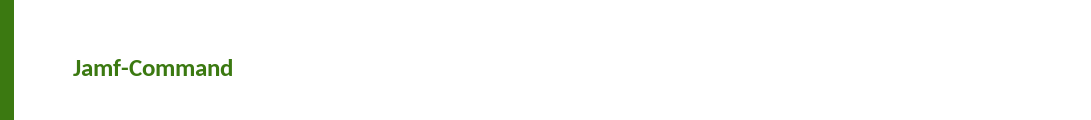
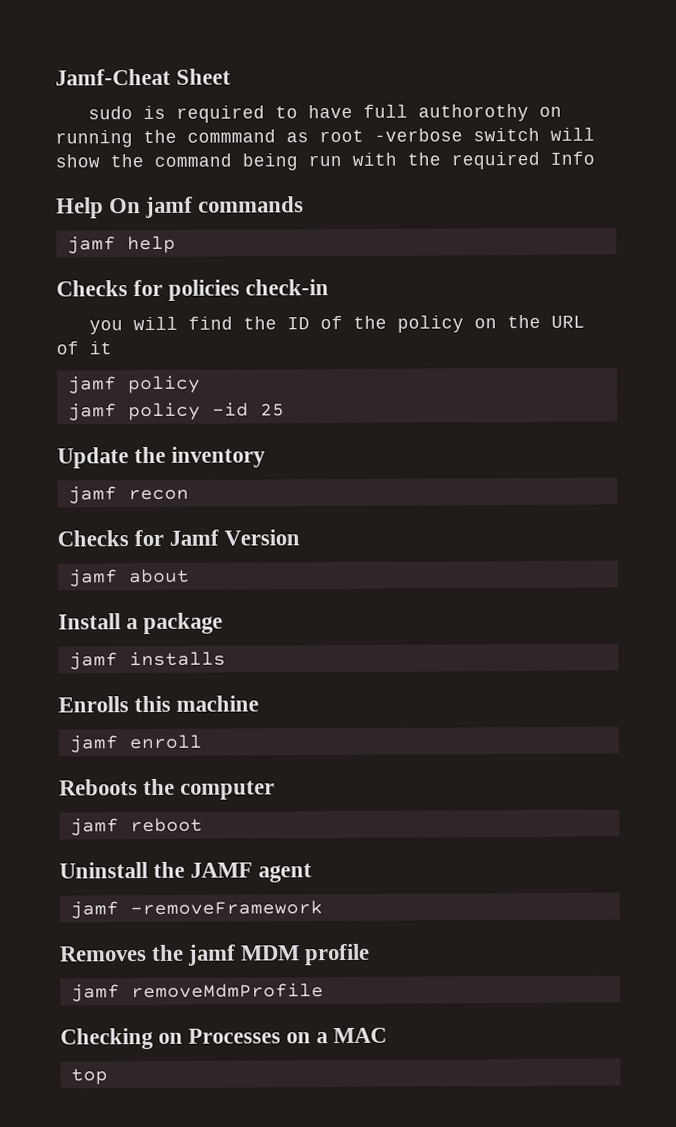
- Jamf-Command
+ Jamf-Cheat Sheet
+ sudo is required to have full authorothy on running the commmand as root -verbose switch will show the command being run with the required Info
+ Help On jamf commands
+ jamf help
+ Checks for policies check-in
+ you will find the ID of the policy on the URL of it
+ jamf policy
+ jamf policy -id 25
+ Update the inventory
+ jamf recon
+ Checks for Jamf Version
+ jamf about
+ Install a package
+ jamf installs
+ Enrolls this machine
+ jamf enroll
+ Reboots the computer
+ jamf reboot
+ Uninstall the JAMF agent
+ jamf –removeFramework
+ Removes the jamf MDM profile
+ jamf removeMdmProfile
+ Checking on Processes on a MAC
+ top

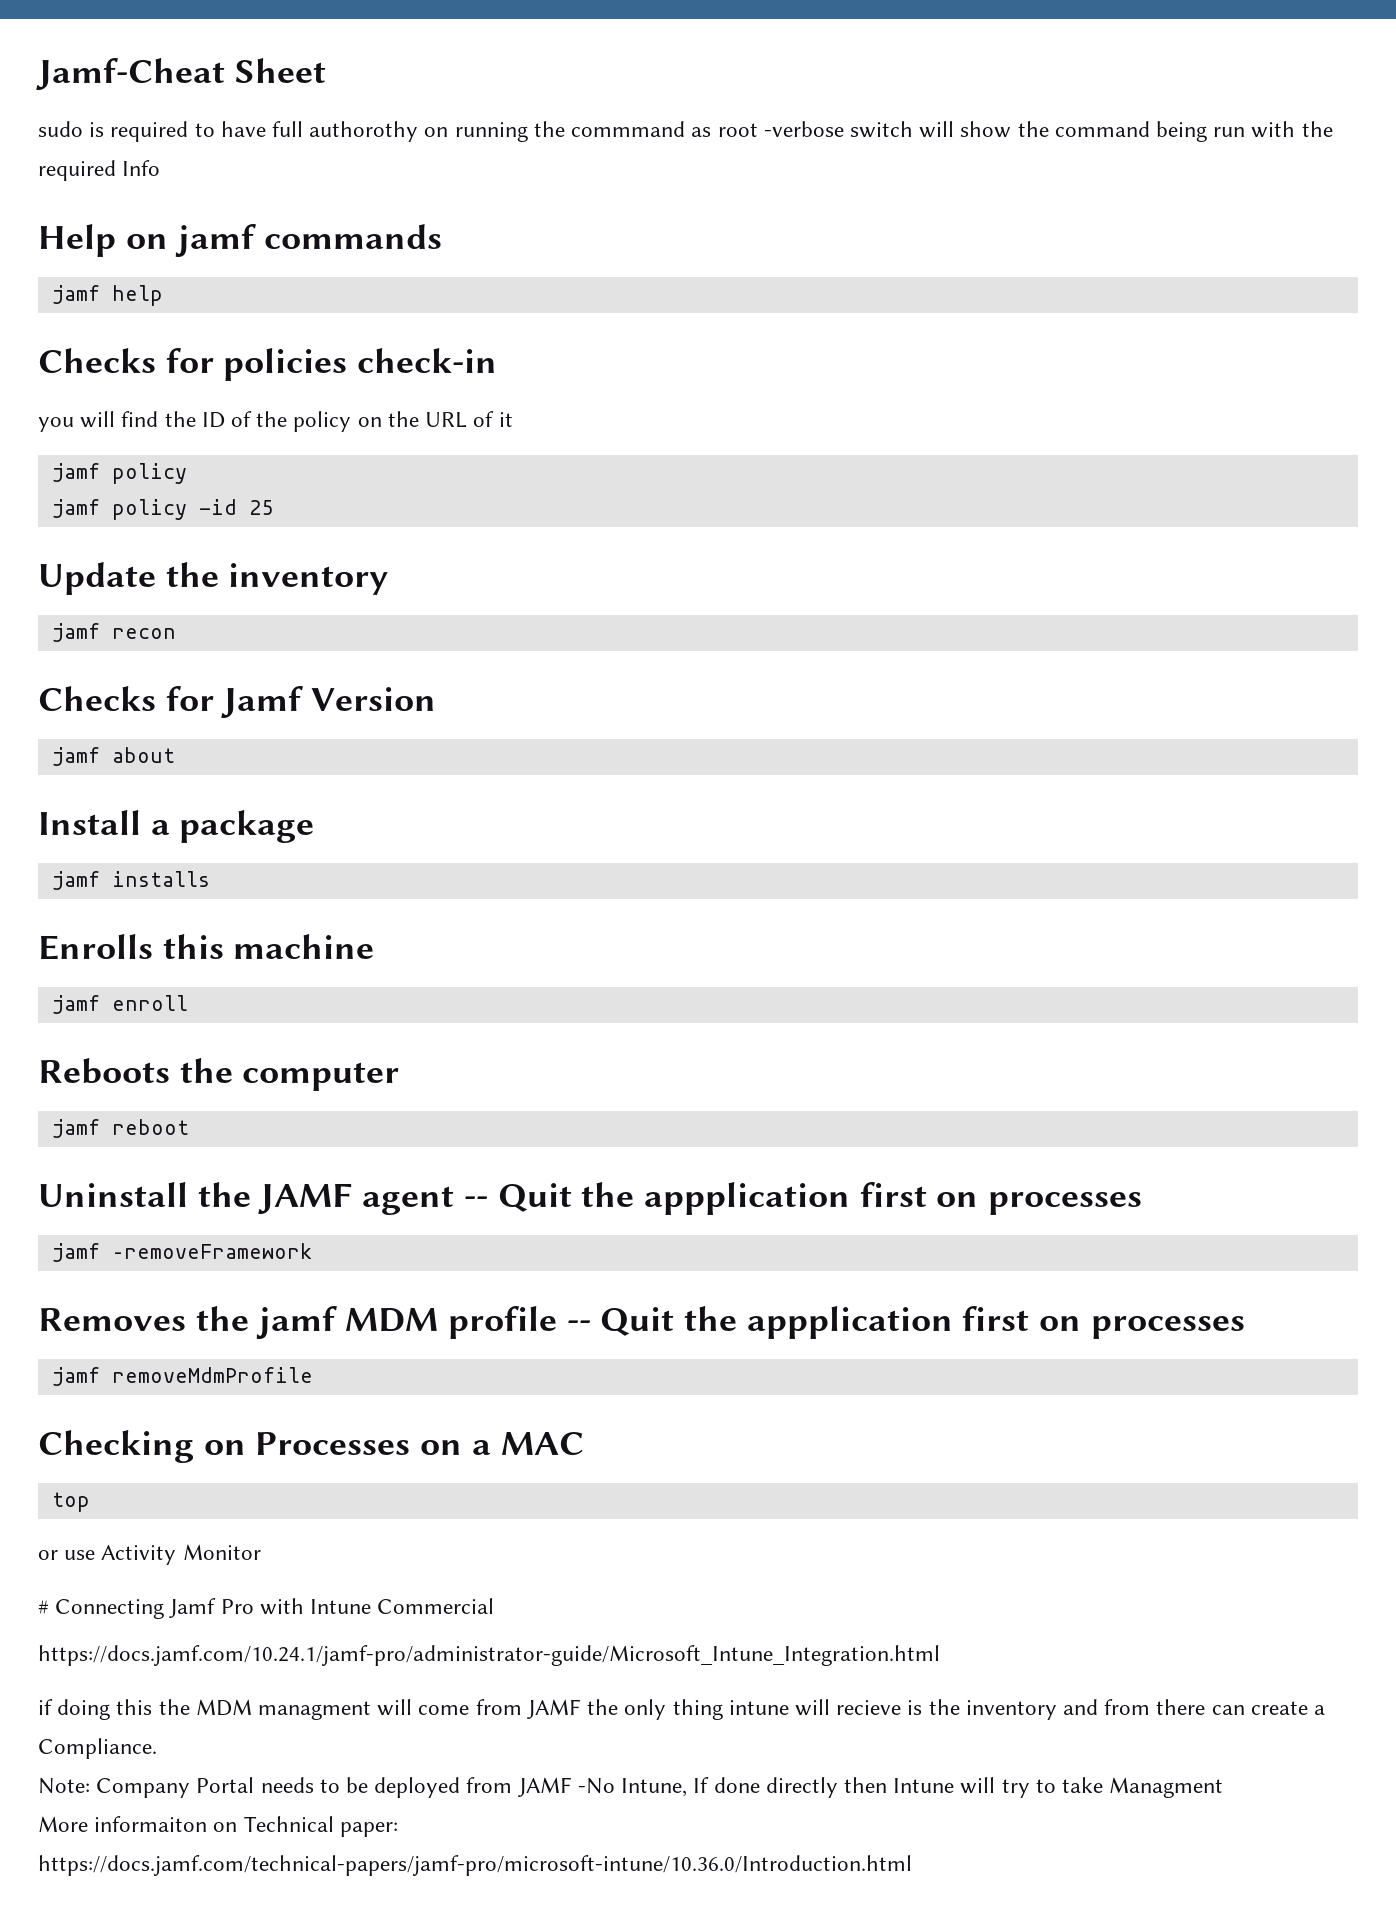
- Help On jamf commands
+ Help on jamf commands
- Uninstall the JAMF agent
+ Uninstall the JAMF agent -- Quit the appplication first on processes
- Removes the jamf MDM profile
+ Removes the jamf MDM profile -- Quit the appplication first on processes
+ or use Activity Monitor
+ # Connecting Jamf Pro with Intune Commercial
+ https://docs.jamf.com/10.24.1/jamf-pro/administrator-guide/Microsoft_Intune_Integration.html
+ if doing this the MDM managment will come from JAMF the only thing intune will recieve is the inventory and from there can create a Compliance.
+ Note: Company Portal needs to be deployed from JAMF -No Intune, If done directly then Intune will try to take Managment
+ More informaiton on Technical paper:
+ https://docs.jamf.com/technical-papers/jamf-pro/microsoft-intune/10.36.0/Introduction.html

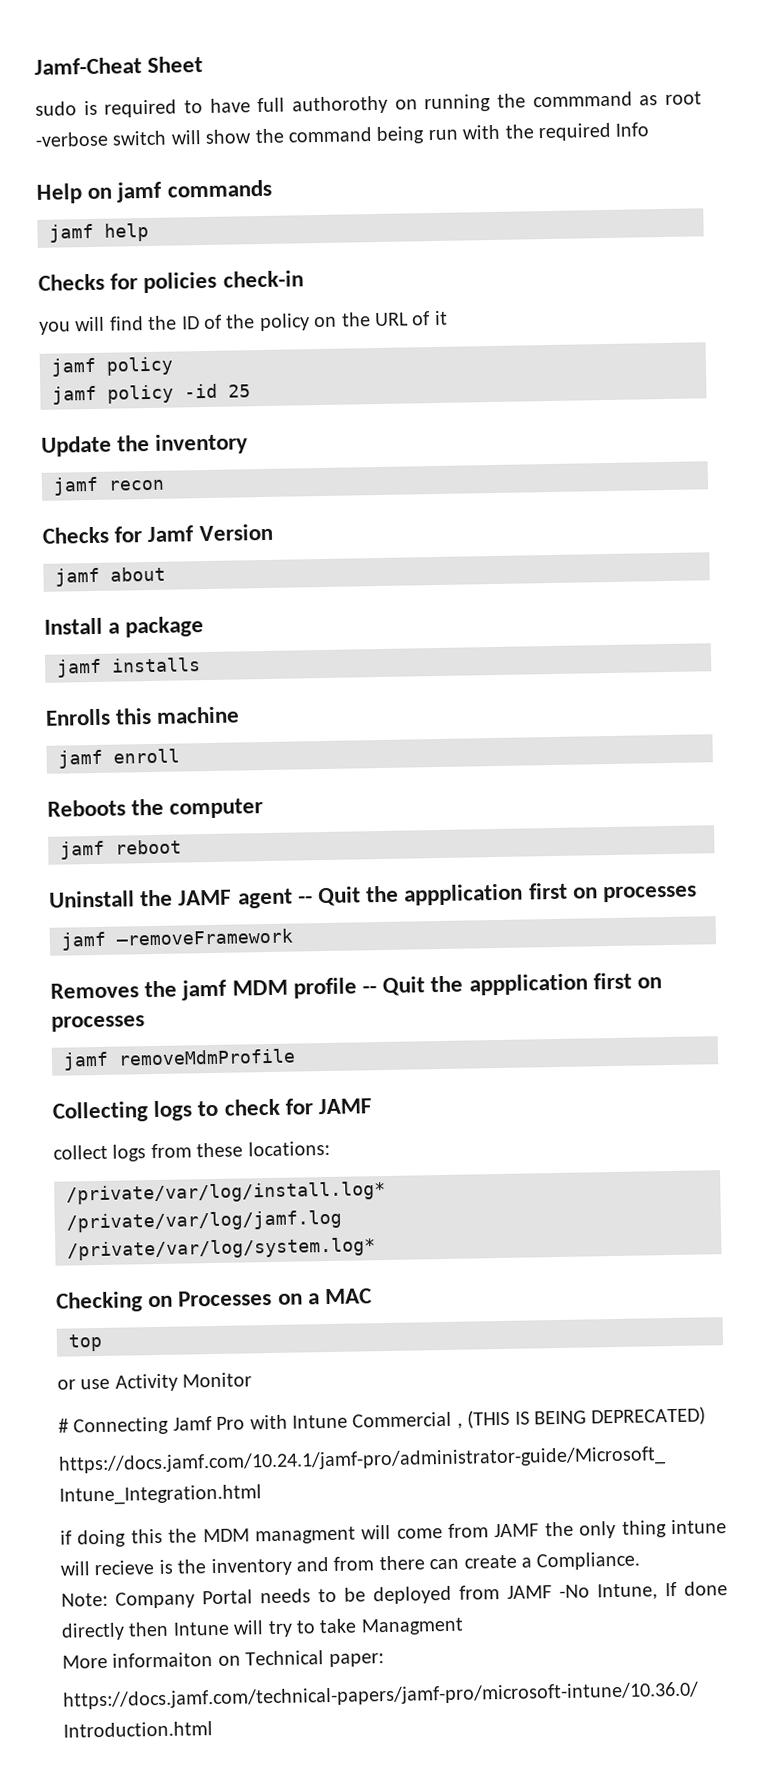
+ Collecting logs to check for JAMF
+ collect logs from these locations:
+ /private/var/log/install.log*
+ /private/var/log/jamf.log
+ /private/var/log/system.log*
- # Connecting Jamf Pro with Intune Commercial
+ # Connecting Jamf Pro with Intune Commercial , (THIS IS BEING DEPRECATED)

